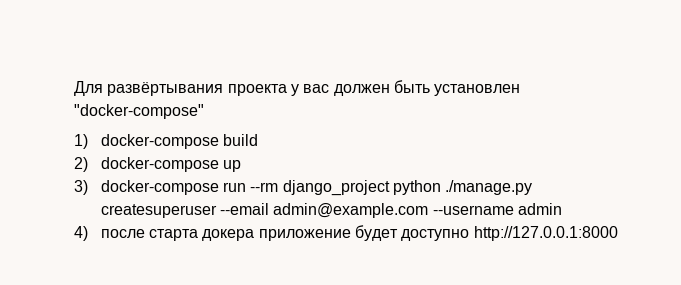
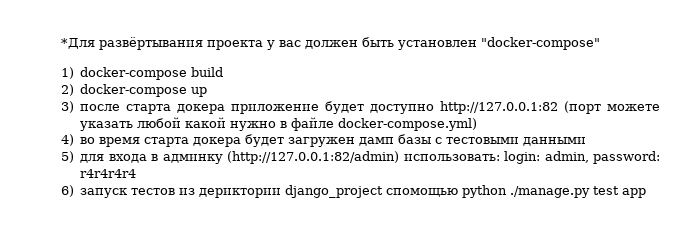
- Для развёртывания проекта у вас должен быть установлен "docker-compose"
+ *Для развёртывания проекта у вас должен быть установлен "docker-compose"
- 3) docker-compose run --rm django_project python ./manage.py createsuperuser --email admin@example.com --username admin
- 4) после старта докера приложение будет доступно http://127.0.0.1:8000
+ 3) после старта докера приложение будет доступно http://127.0.0.1:82 (порт можете указать любой какой нужно в файле docker-compose.yml)
+ 4) во время старта докера будет загружен дамп базы с тестовыми данными
+ 5) для входа в админку (http://127.0.0.1:82/admin) использовать: login: admin, password: r4r4r4r4
+ 6) запуск тестов из дериктории django_project спомощью python ./manage.py test app

